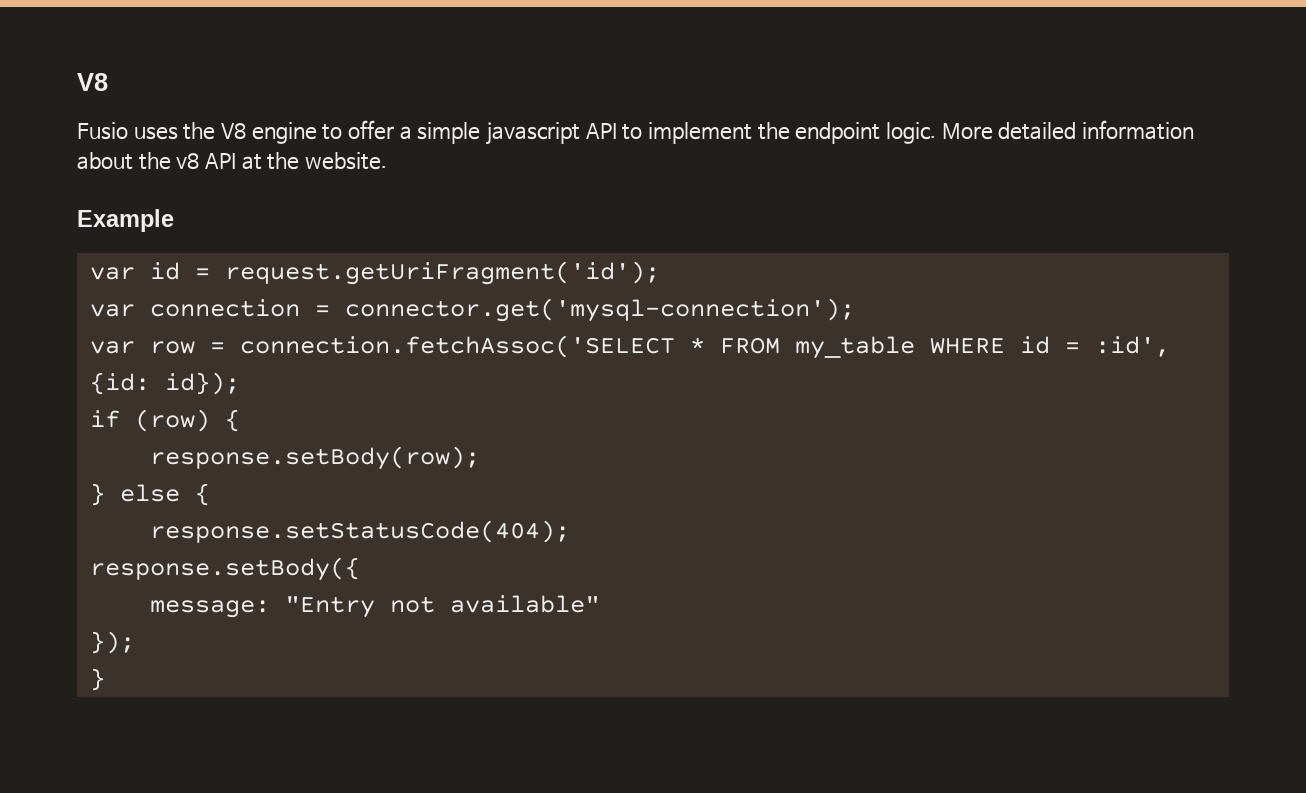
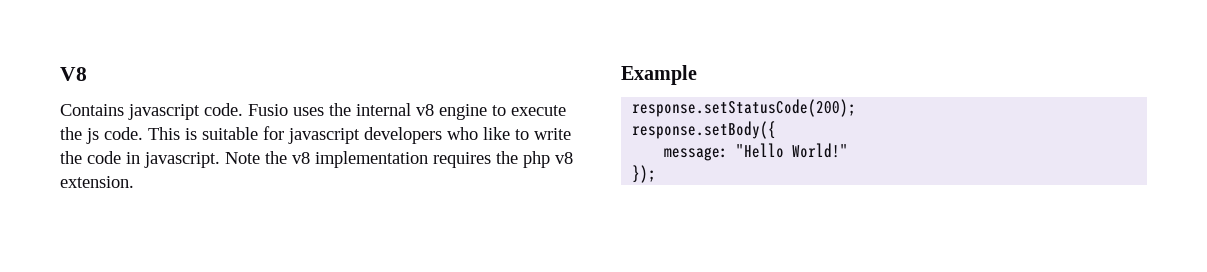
- Fusio uses the V8 engine to offer a simple javascript API to implement the endpoint logic. More detailed information about the v8 API at the website.
+ Contains javascript code. Fusio uses the internal v8 engine to execute the js code. This is suitable for javascript developers who like to write the code in javascript. Note the v8 implementation requires the php v8 extension.
  Example
- var id = request.getUriFragment('id');
- var connection = connector.get('mysql-connection');
- var row = connection.fetchAssoc('SELECT * FROM my_table WHERE id = :id', {id: id});
- if (row) {
- response.setBody(row);
- } else {
- response.setStatusCode(404);
+ response.setStatusCode(200);
- message: "Entry not available"
+ message: "Hello World!"
  });
- }

